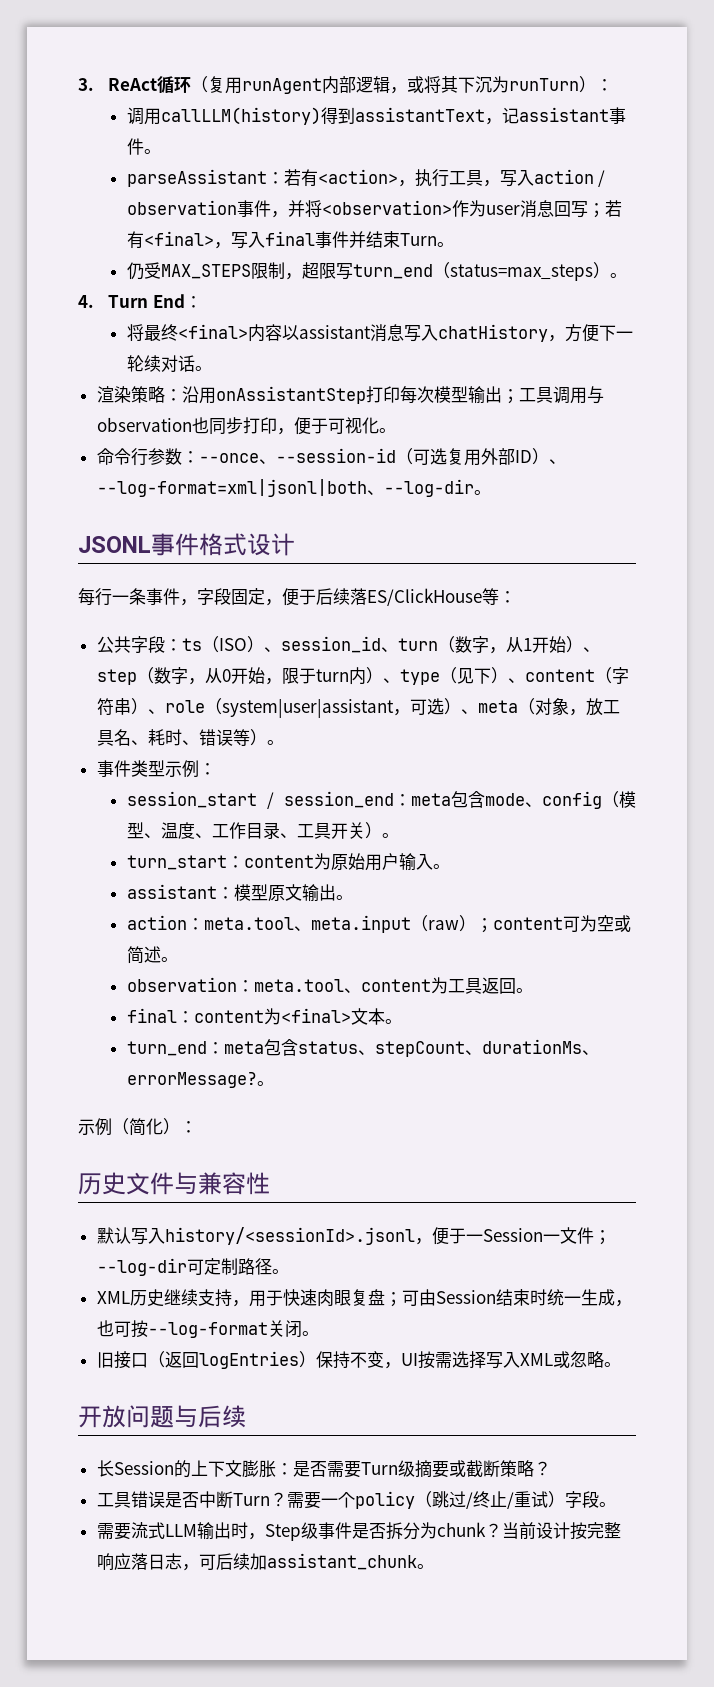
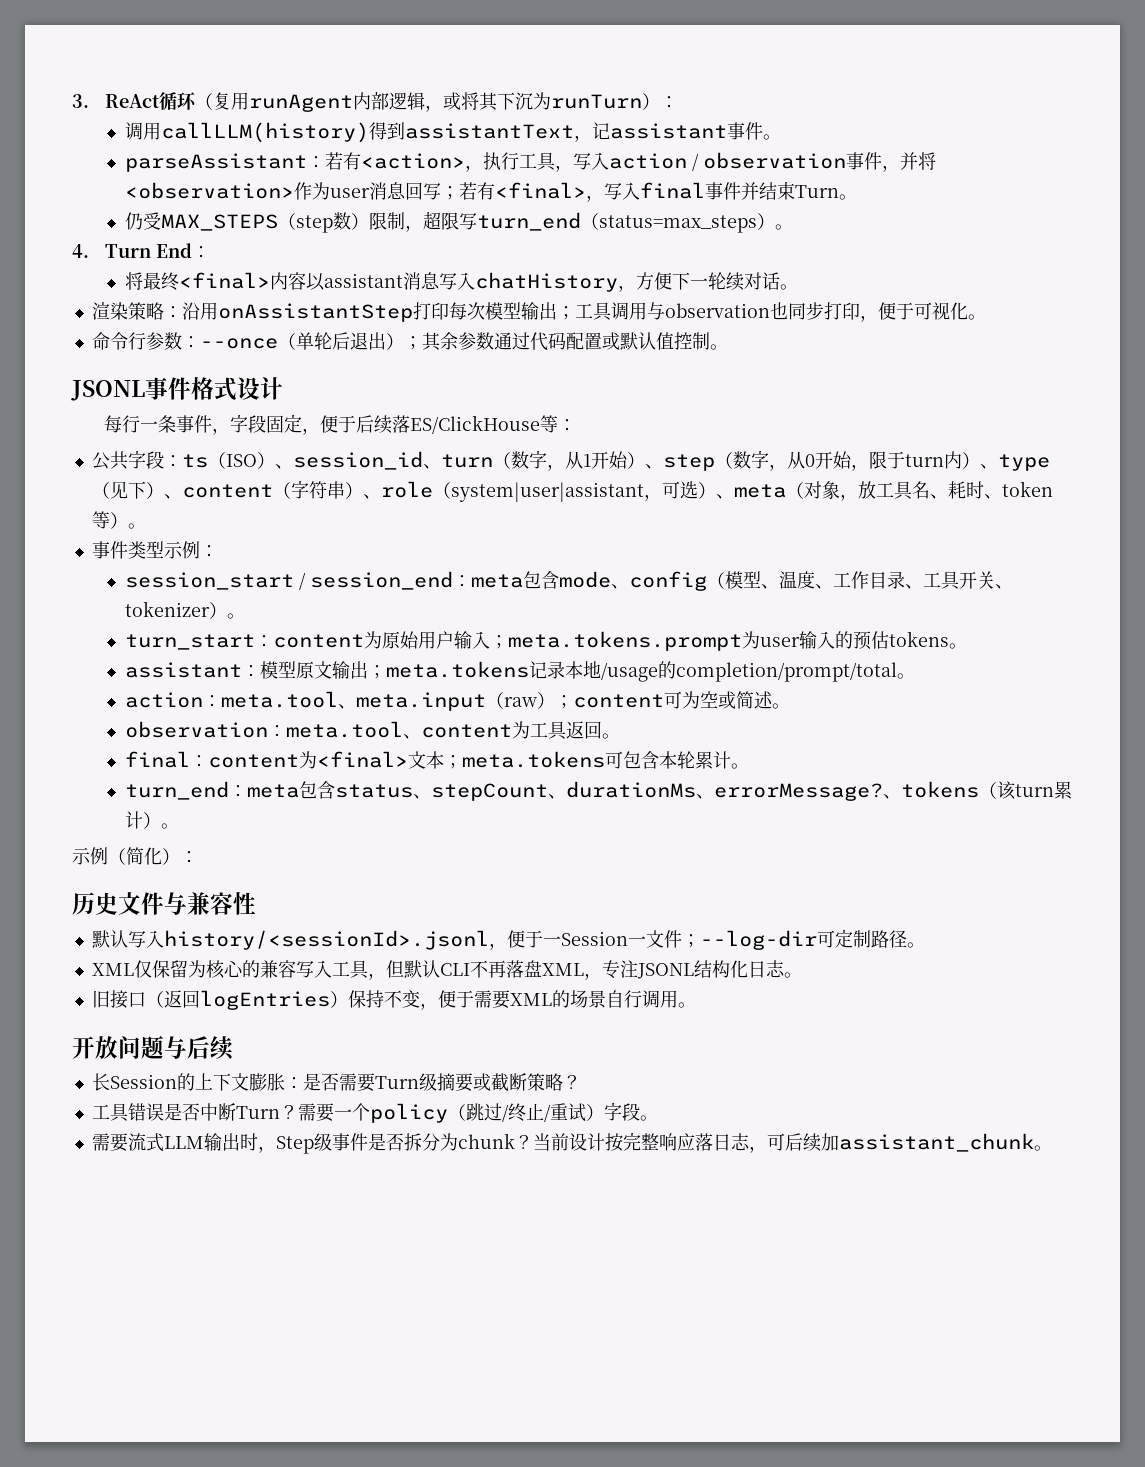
- 仍受MAX_STEPS限制，超限写turn_end（status=max_steps）。
+ 仍受MAX_STEPS（step数）限制，超限写turn_end（status=max_steps）。
- 命令行参数：--once、--session-id（可选复用外部ID）、--log-format=xml|jsonl|both、--log-dir。
+ 命令行参数：--once（单轮后退出）；其余参数通过代码配置或默认值控制。
- 公共字段：ts（ISO）、session_id、turn（数字，从1开始）、step（数字，从0开始，限于turn内）、type（见下）、content（字符串）、role（system|user|assistant，可选）、meta（对象，放工具名、耗时、错误等）。
+ 公共字段：ts（ISO）、session_id、turn（数字，从1开始）、step（数字，从0开始，限于turn内）、type（见下）、content（字符串）、role（system|user|assistant，可选）、meta（对象，放工具名、耗时、token等）。
- session_start / session_end：meta包含mode、config（模型、温度、工作目录、工具开关）。
+ session_start / session_end：meta包含mode、config（模型、温度、工作目录、工具开关、tokenizer）。
- turn_start：content为原始用户输入。
+ turn_start：content为原始用户输入；meta.tokens.prompt为user输入的预估tokens。
- assistant：模型原文输出。
+ assistant：模型原文输出；meta.tokens记录本地/usage的completion/prompt/total。
- final：content为<final>文本。
+ final：content为<final>文本；meta.tokens可包含本轮累计。
- turn_end：meta包含status、stepCount、durationMs、errorMessage?。
+ turn_end：meta包含status、stepCount、durationMs、errorMessage?、tokens（该turn累计）。
- XML历史继续支持，用于快速肉眼复盘；可由Session结束时统一生成，也可按--log-format关闭。
+ XML仅保留为核心的兼容写入工具，但默认CLI不再落盘XML，专注JSONL结构化日志。
- 旧接口（返回logEntries）保持不变，UI按需选择写入XML或忽略。
+ 旧接口（返回logEntries）保持不变，便于需要XML的场景自行调用。

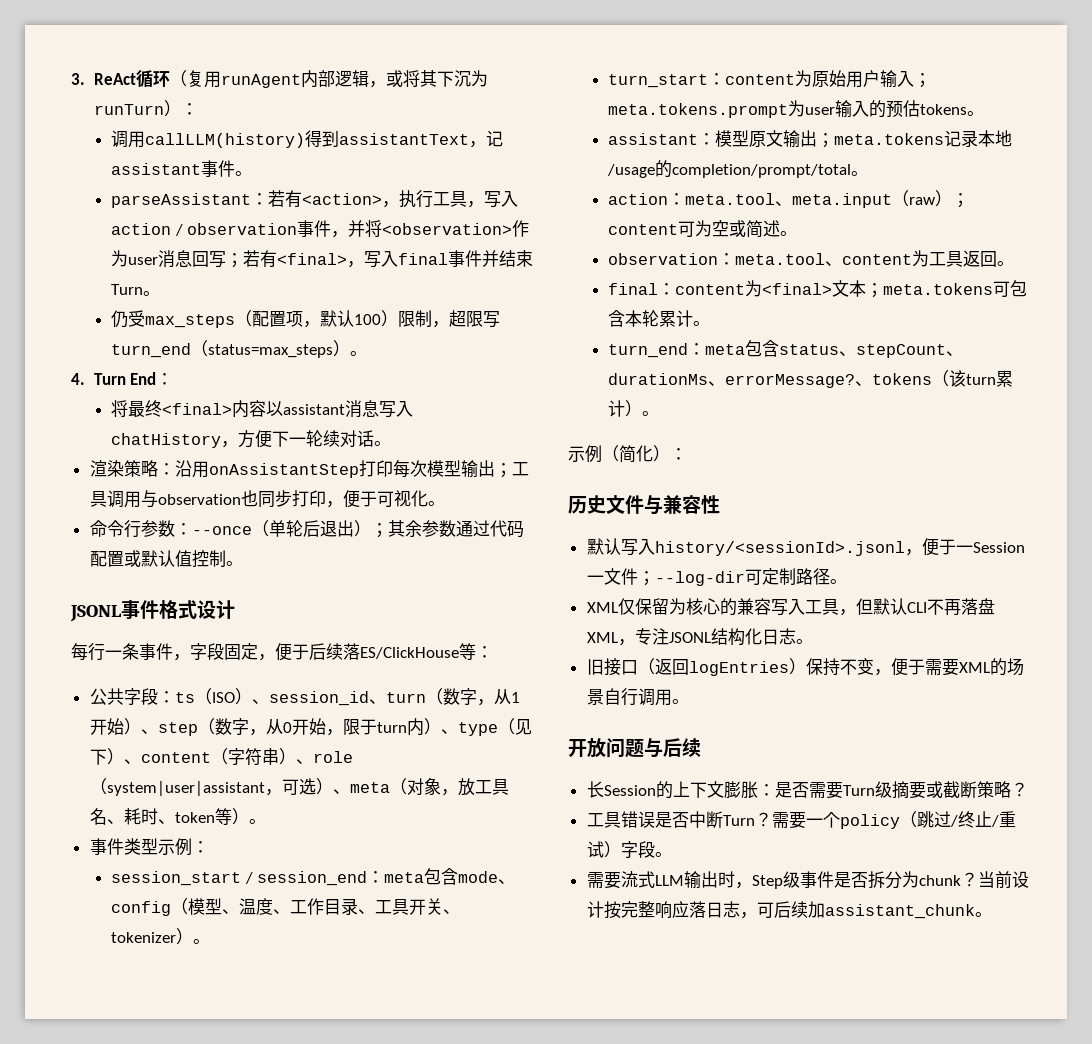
- 仍受MAX_STEPS（step数）限制，超限写turn_end（status=max_steps）。
+ 仍受max_steps（配置项，默认100）限制，超限写turn_end（status=max_steps）。

